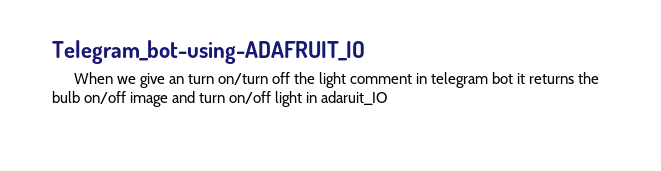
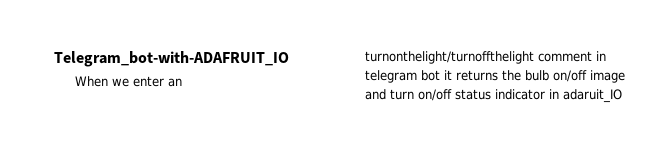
- Telegram_bot-using-ADAFRUIT_IO
+ Telegram_bot-with-ADAFRUIT_IO
- When we give an turn on/turn off the light comment in telegram bot it returns the bulb on/off image and turn on/off light in adaruit_IO
+ When we enter an turnonthelight/turnoffthelight comment in telegram bot it returns the bulb on/off image and turn on/off status indicator in adaruit_IO

